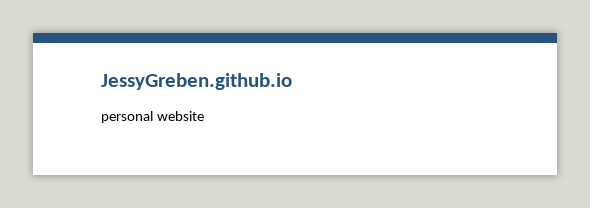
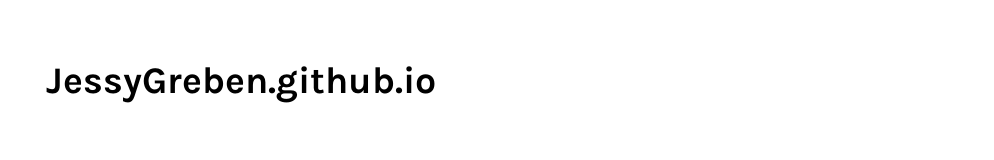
- personal website

